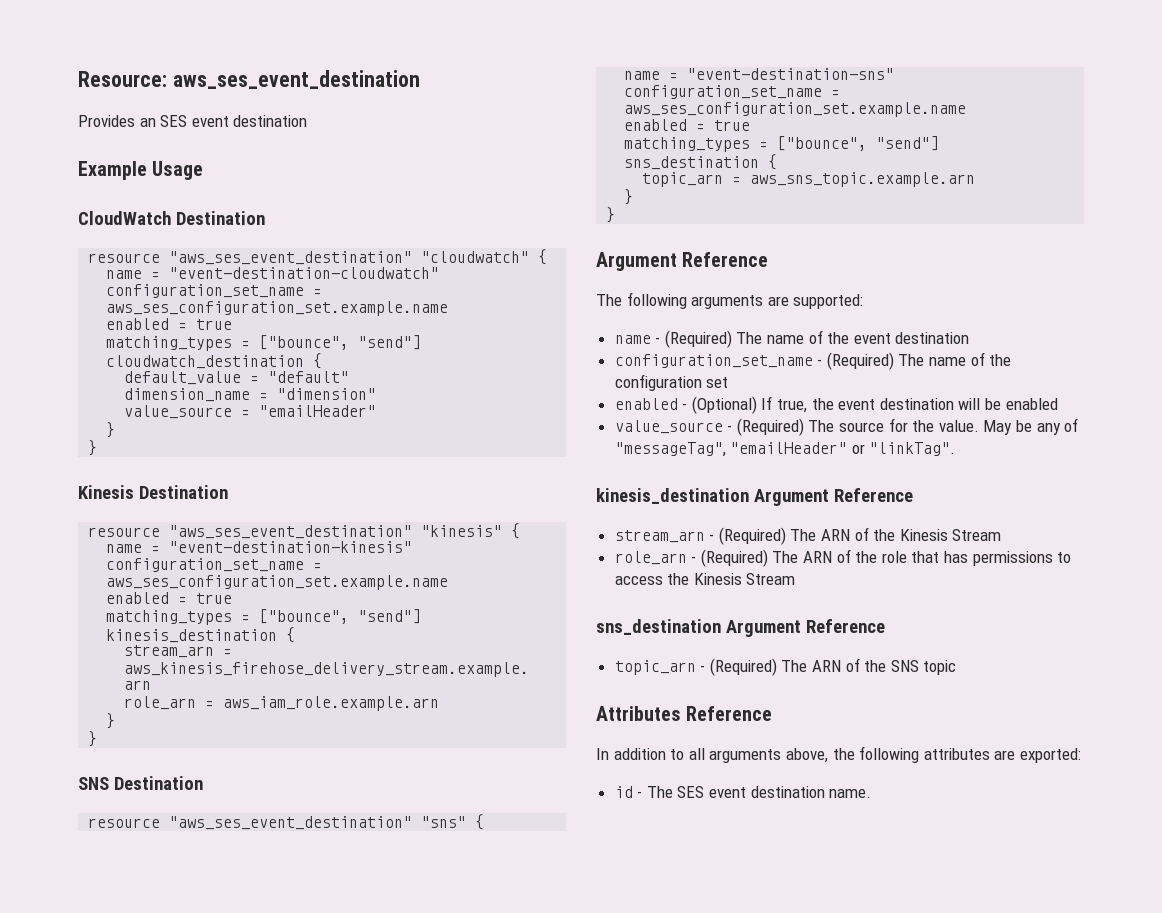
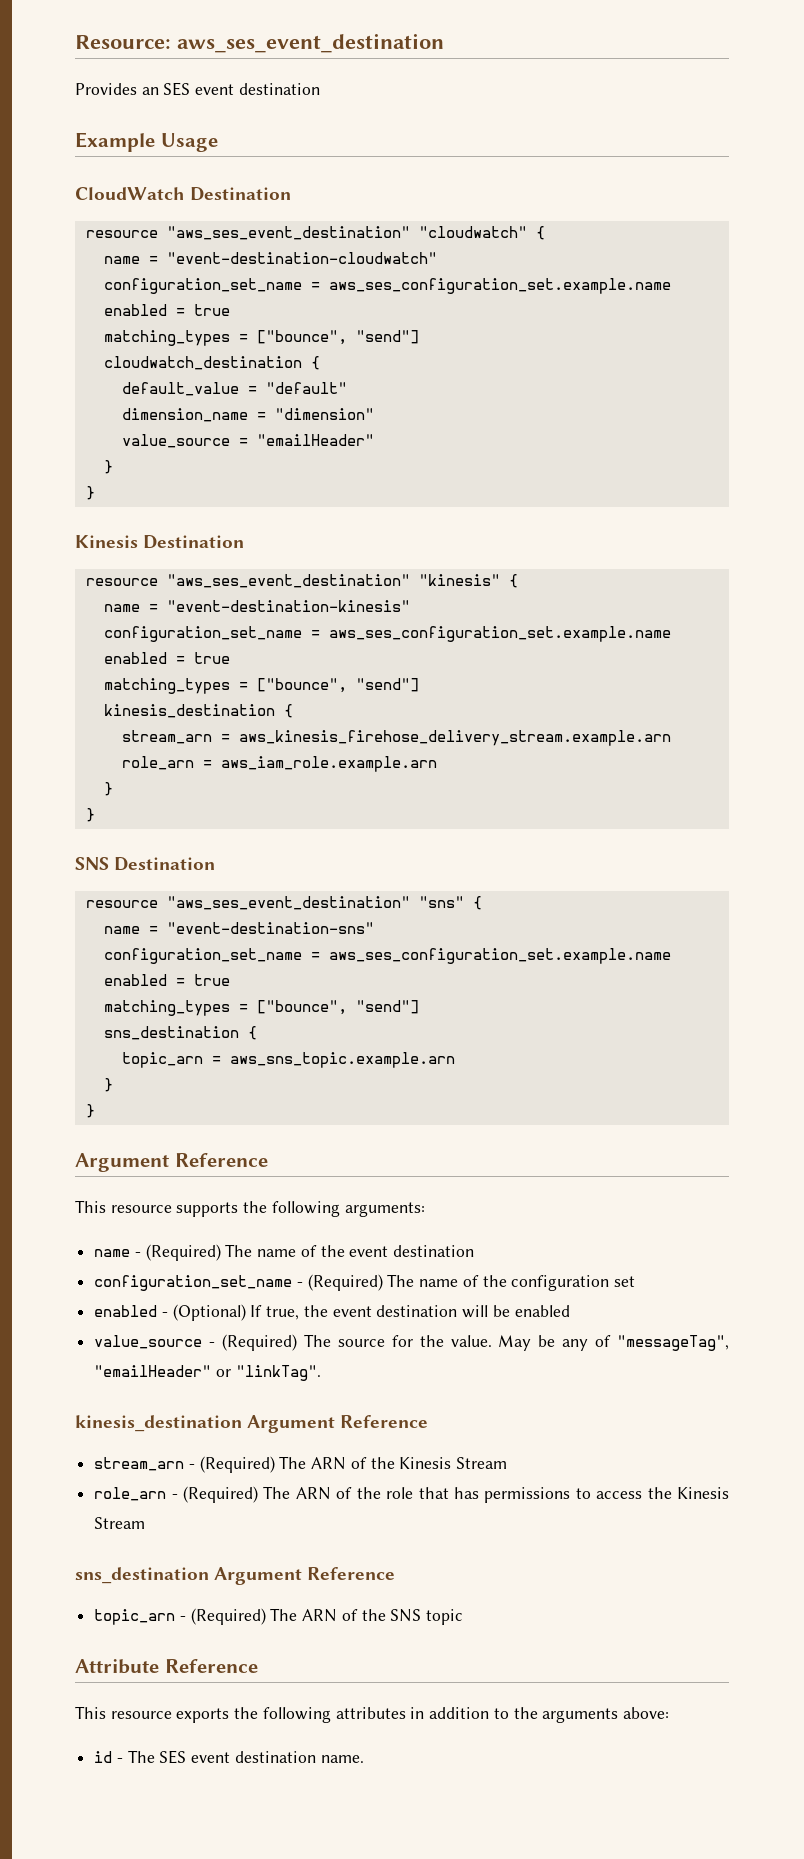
- The following arguments are supported:
+ This resource supports the following arguments:
- Attributes Reference
- In addition to all arguments above, the following attributes are exported:
+ Attribute Reference
+ This resource exports the following attributes in addition to the arguments above:

